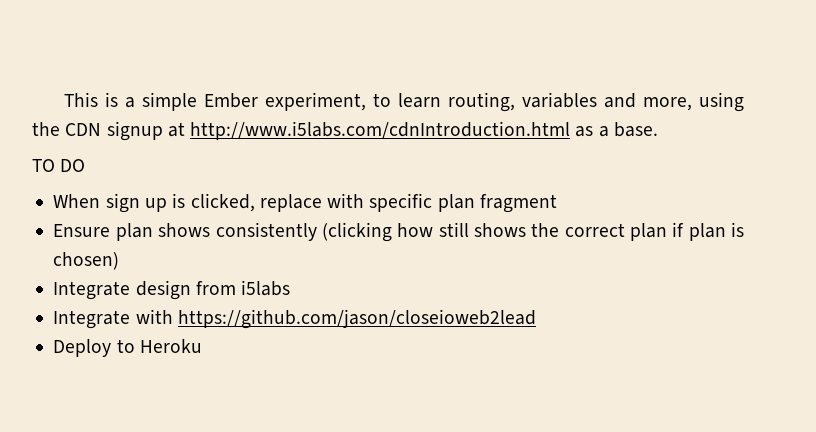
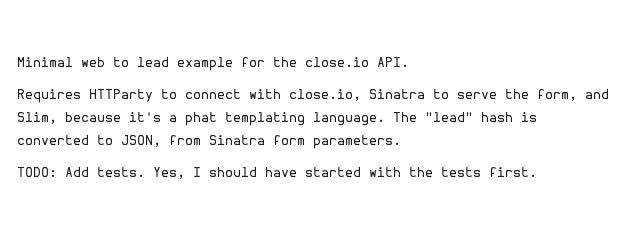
- This is a simple Ember experiment, to learn routing, variables and more, using the CDN signup at http://www.i5labs.com/cdnIntroduction.html as a base.
- TO DO
- When sign up is clicked, replace with specific plan fragment
- Ensure plan shows consistently (clicking how still shows the correct plan if plan is chosen)
- Integrate design from i5labs
- Integrate with https://github.com/jason/closeioweb2lead
- Deploy to Heroku
+ Minimal web to lead example for the close.io API.
+ Requires HTTParty to connect with close.io, Sinatra to serve the form, and Slim, because it's a phat templating language. The "lead" hash is converted to JSON, from Sinatra form parameters.
+ TODO: Add tests. Yes, I should have started with the tests first.

